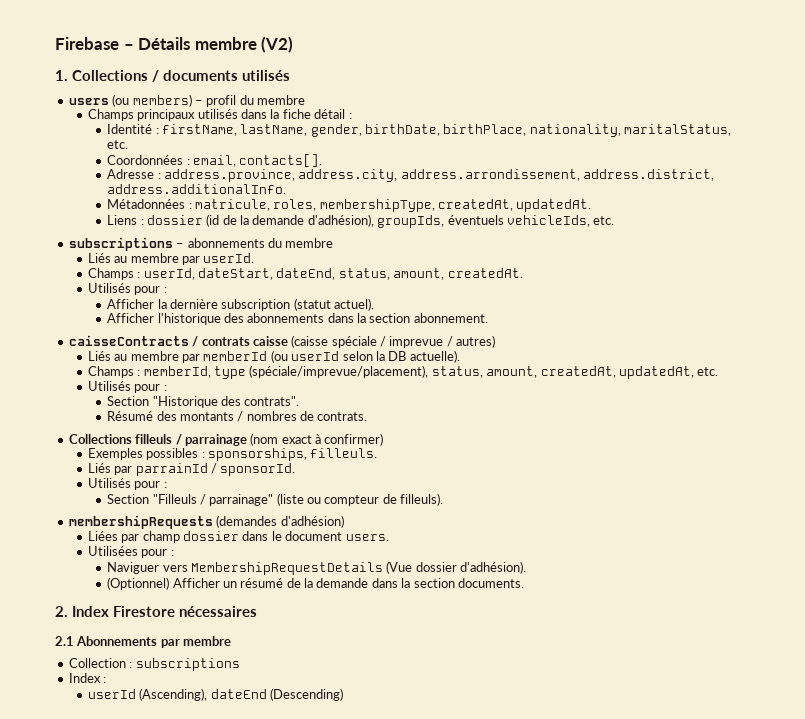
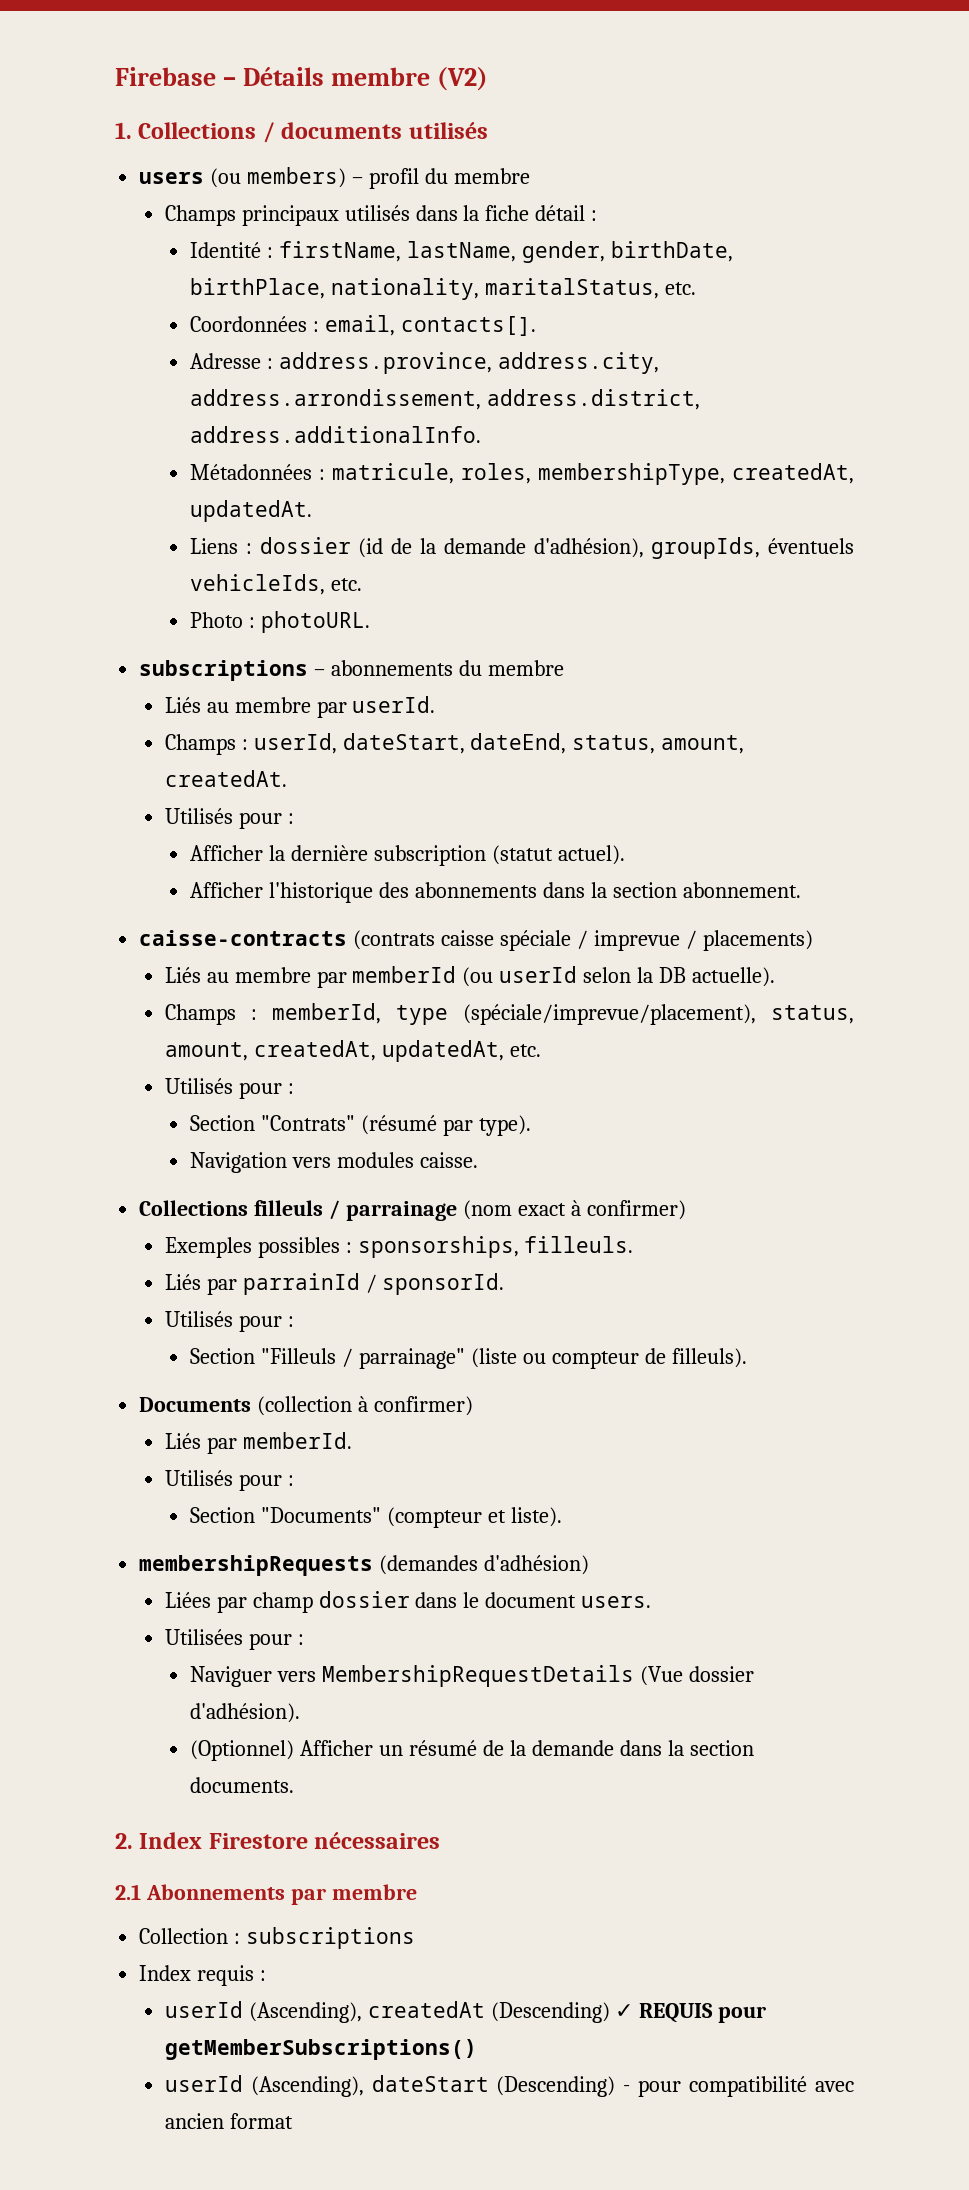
+ Photo : photoURL.
- caisseContracts / contrats caisse (caisse spéciale / imprevue / autres)
+ caisse-contracts (contrats caisse spéciale / imprevue / placements)
- Section "Historique des contrats".
- Résumé des montants / nombres de contrats.
+ Section "Contrats" (résumé par type).
+ Navigation vers modules caisse.
+ Documents (collection à confirmer)
+ Liés par memberId.
+ Utilisés pour :
+ Section "Documents" (compteur et liste).
- Index :
+ Index requis :
- userId (Ascending), dateEnd (Descending)
+ userId (Ascending), createdAt (Descending) ✓ REQUIS pour getMemberSubscriptions()
+ userId (Ascending), dateStart (Descending) - pour compatibilité avec ancien format

